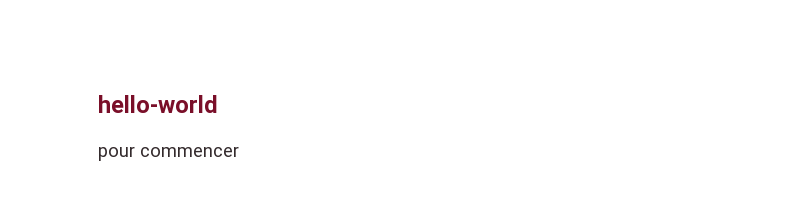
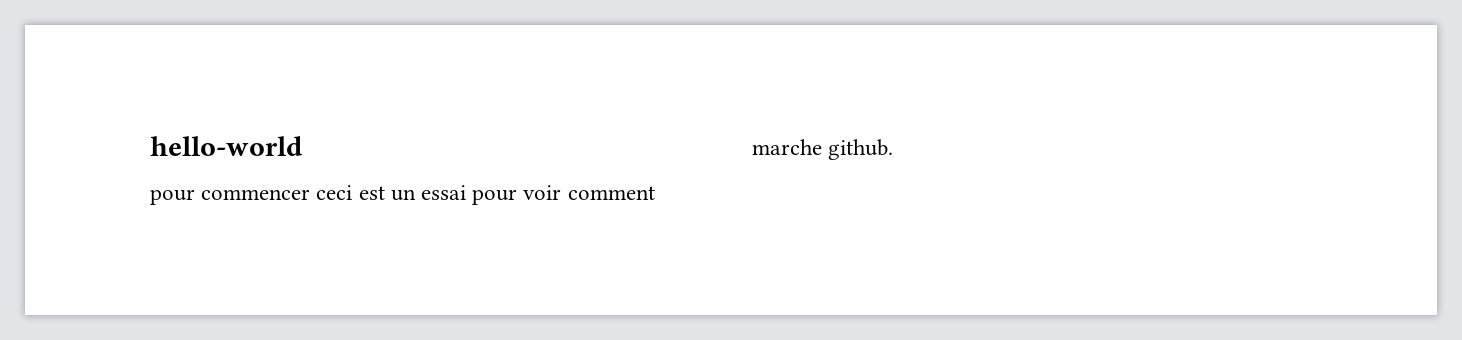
- pour commencer
+ pour commencer ceci est un essai pour voir comment marche github.

